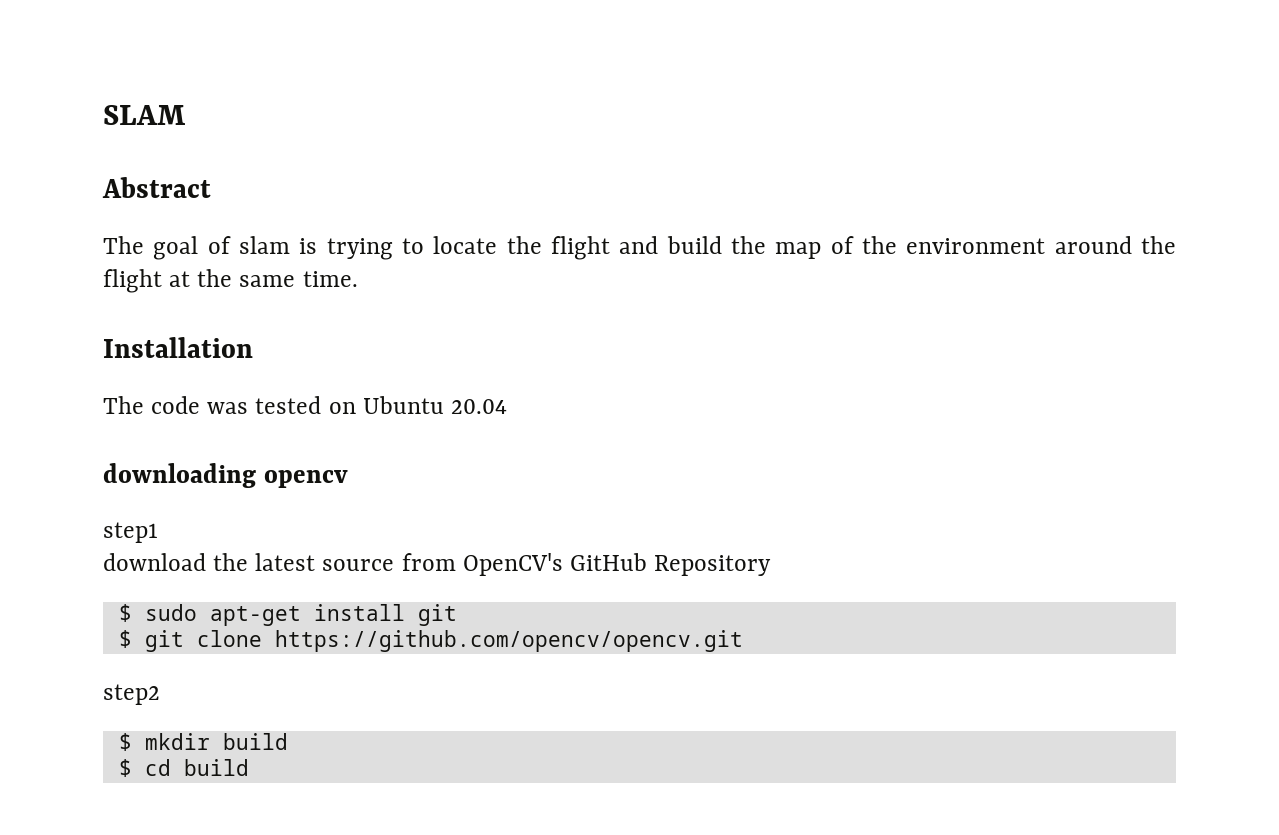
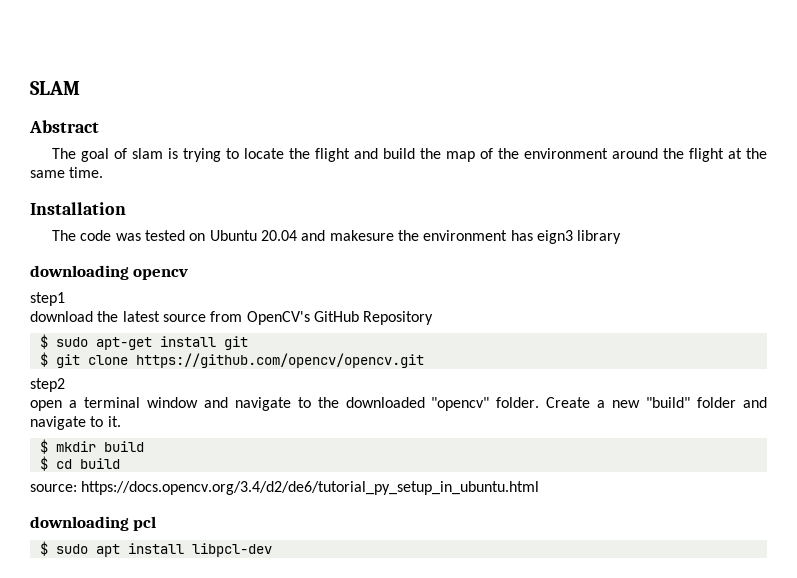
- The code was tested on Ubuntu 20.04
+ The code was tested on Ubuntu 20.04 and makesure the environment has eign3 library
+ open a terminal window and navigate to the downloaded "opencv" folder. Create a new "build" folder and navigate to it.
+ source: https://docs.opencv.org/3.4/d2/de6/tutorial_py_setup_in_ubuntu.html
+ downloading pcl
+ $ sudo apt install libpcl-dev

